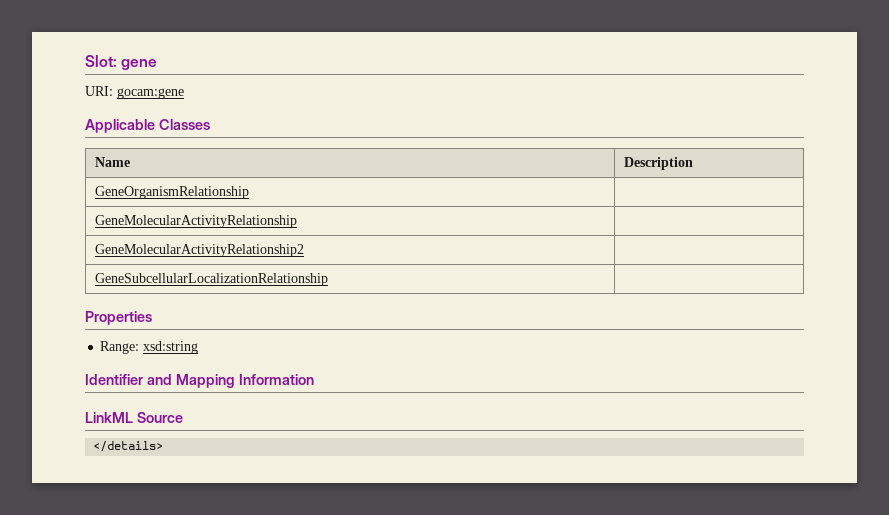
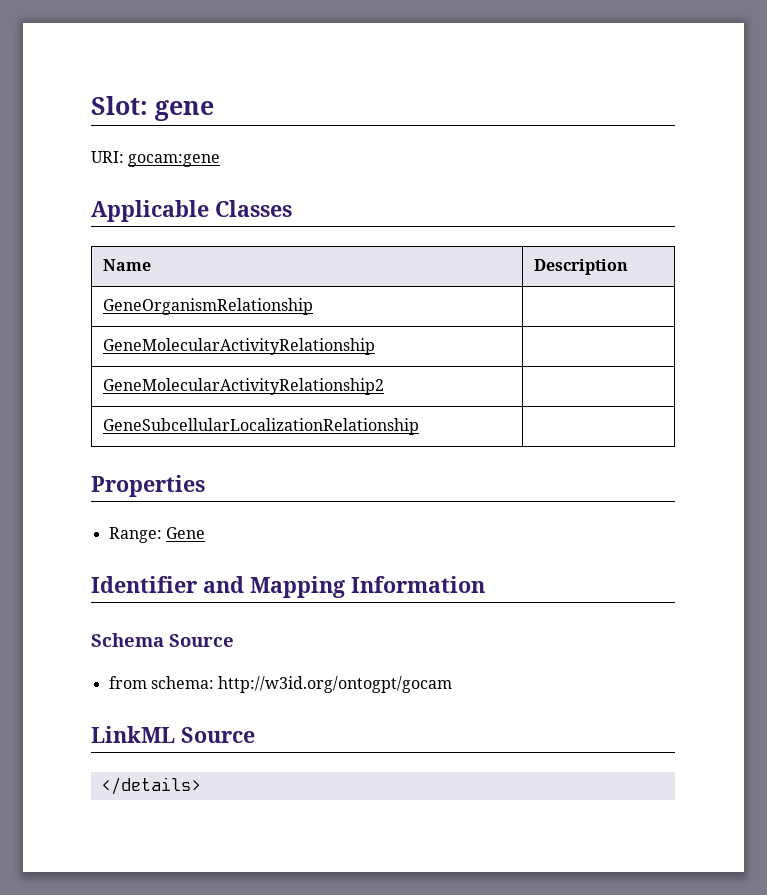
- Range: xsd:string
+ Range: Gene
+ Schema Source
+ from schema: http://w3id.org/ontogpt/gocam

